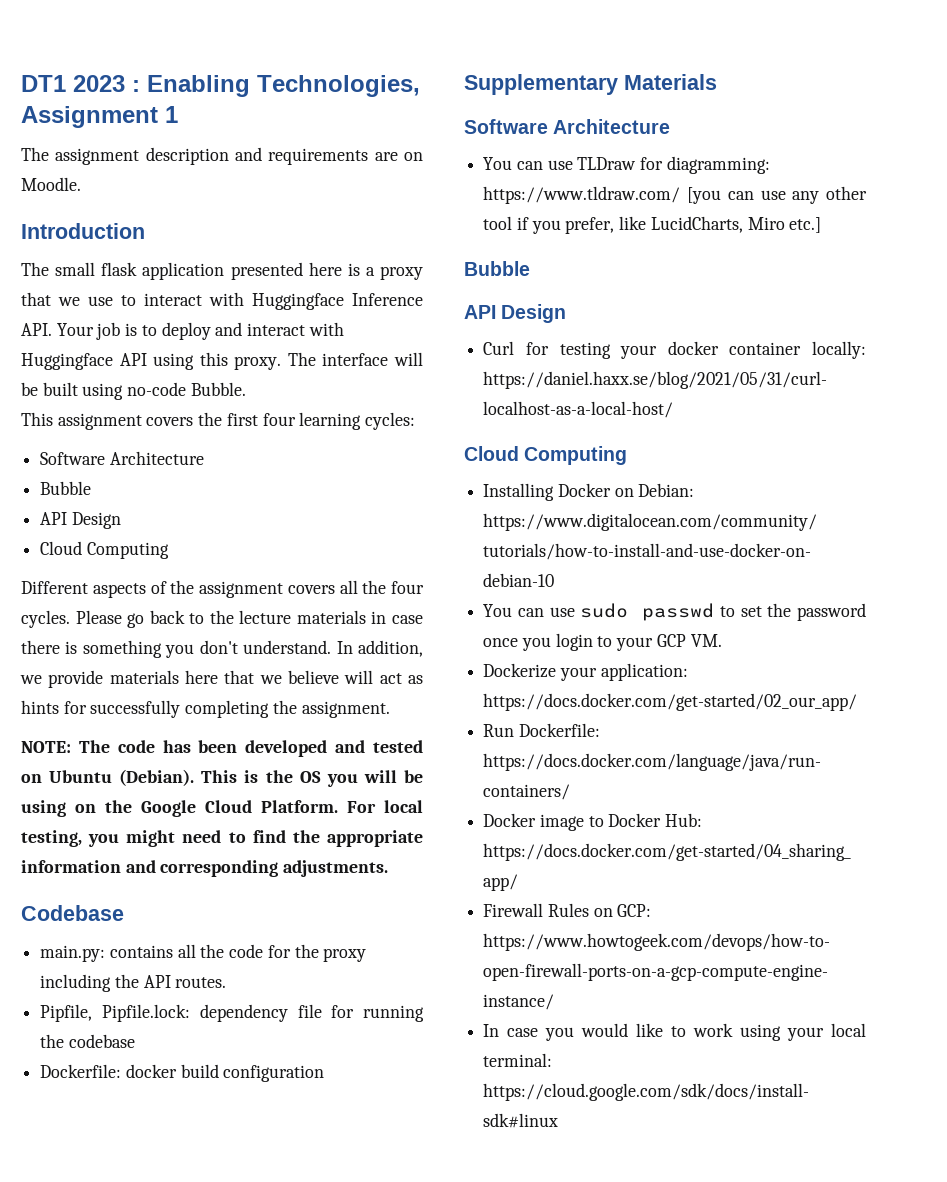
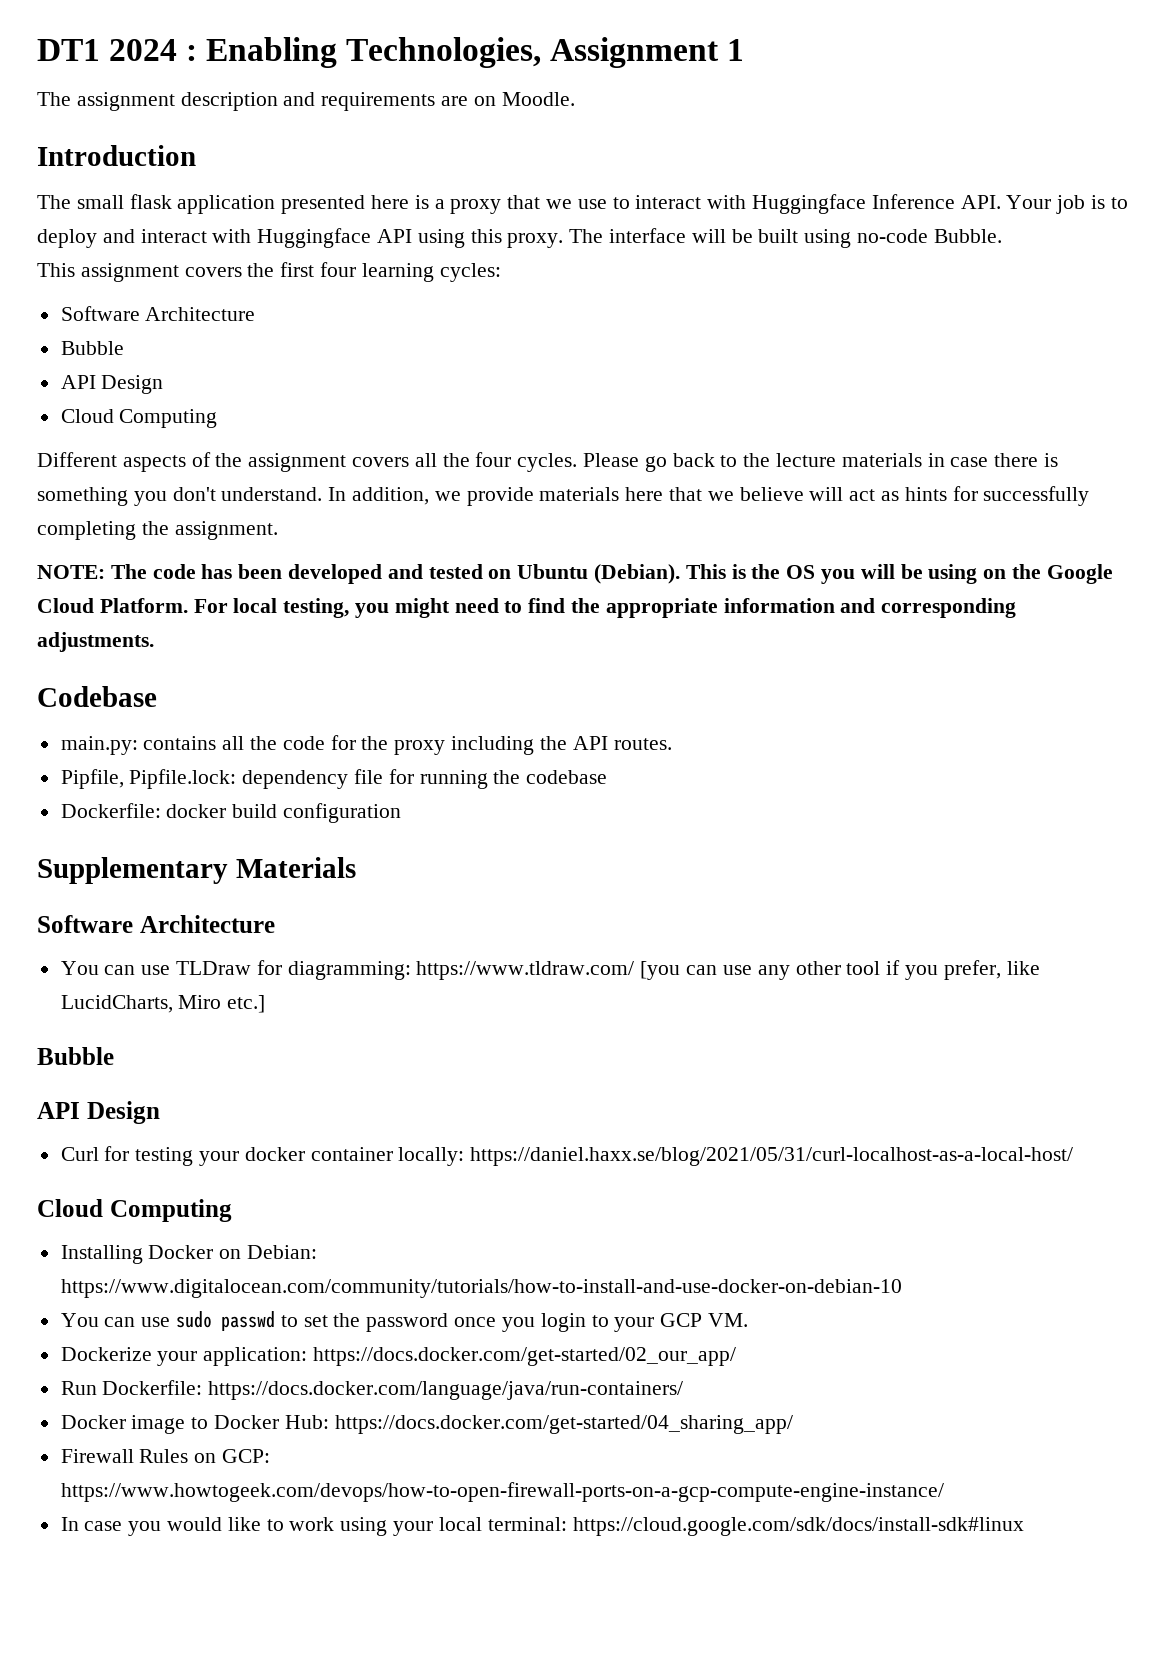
- DT1 2023 : Enabling Technologies, Assignment 1
+ DT1 2024 : Enabling Technologies, Assignment 1

